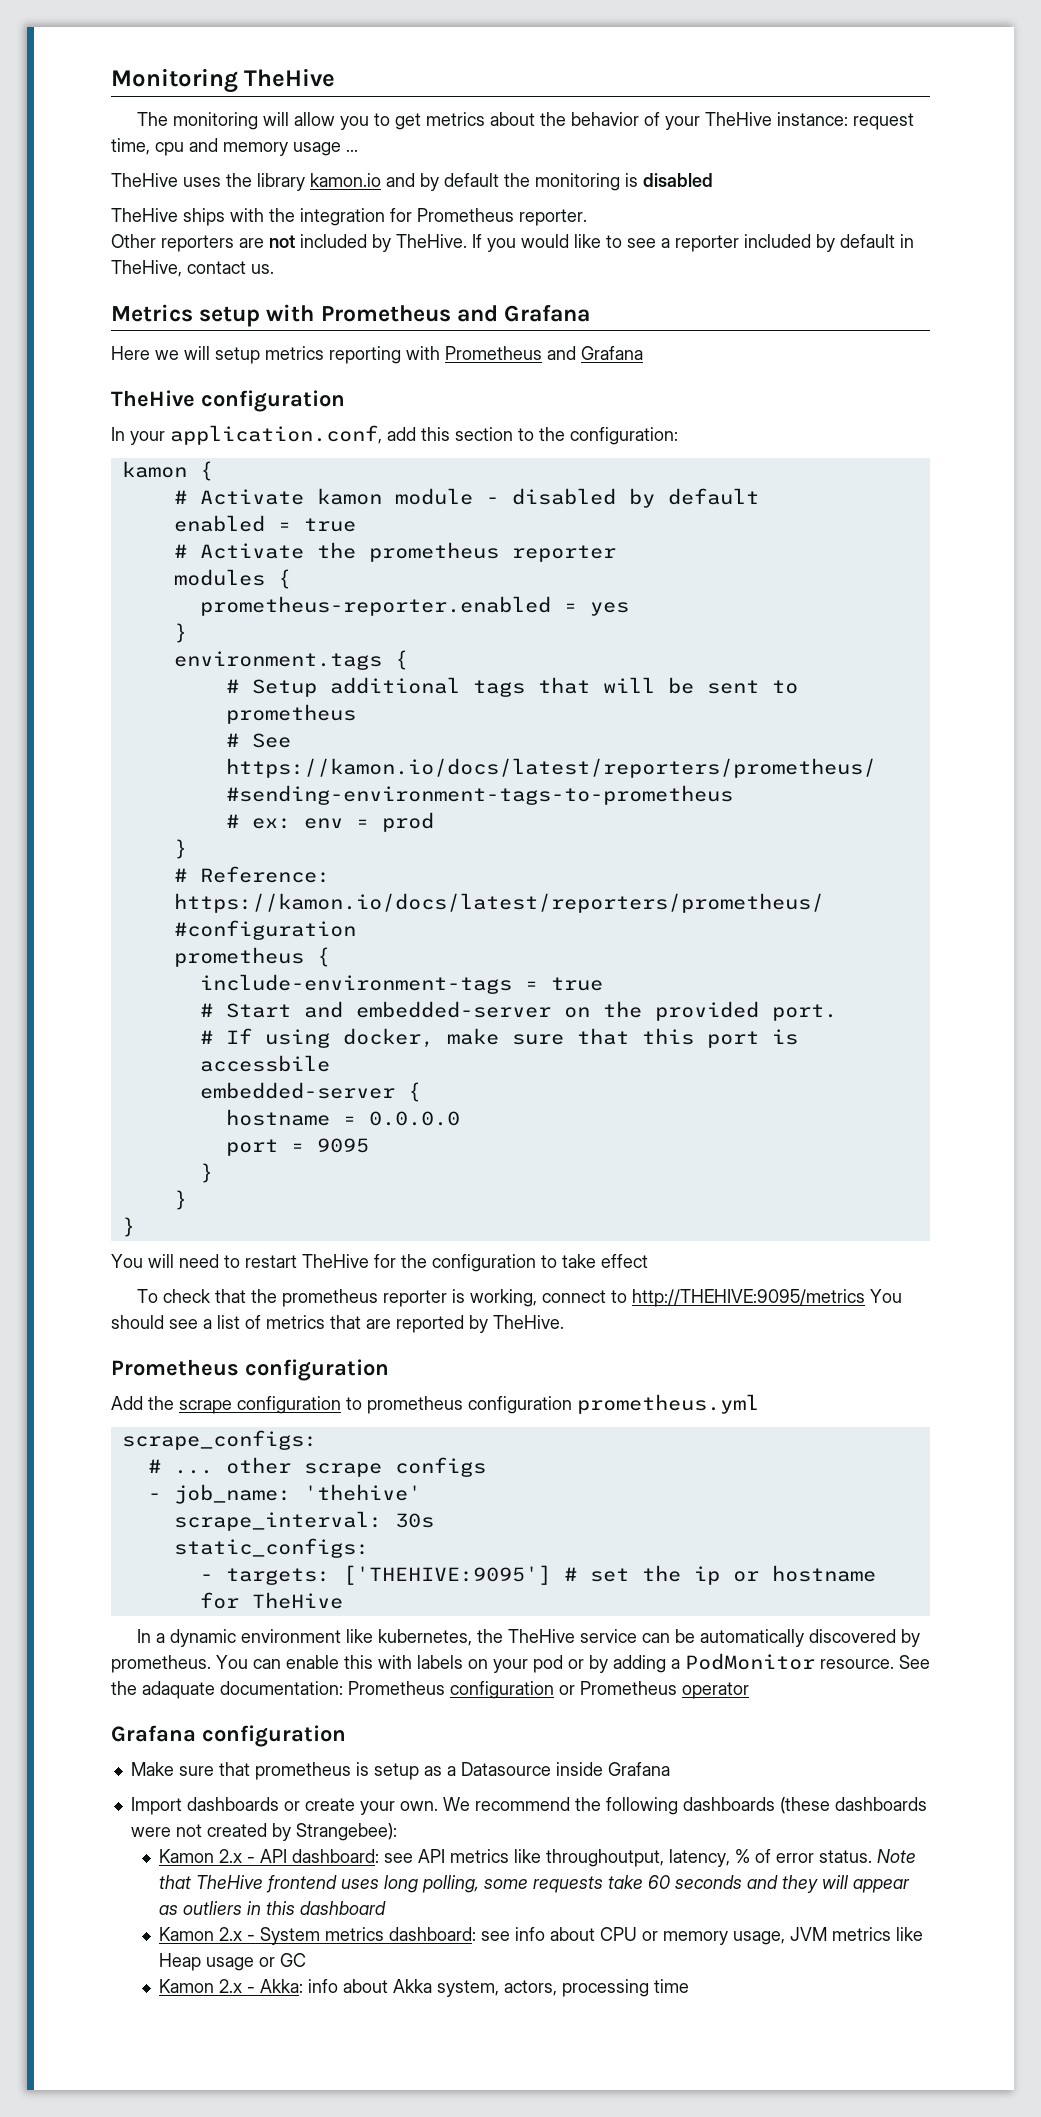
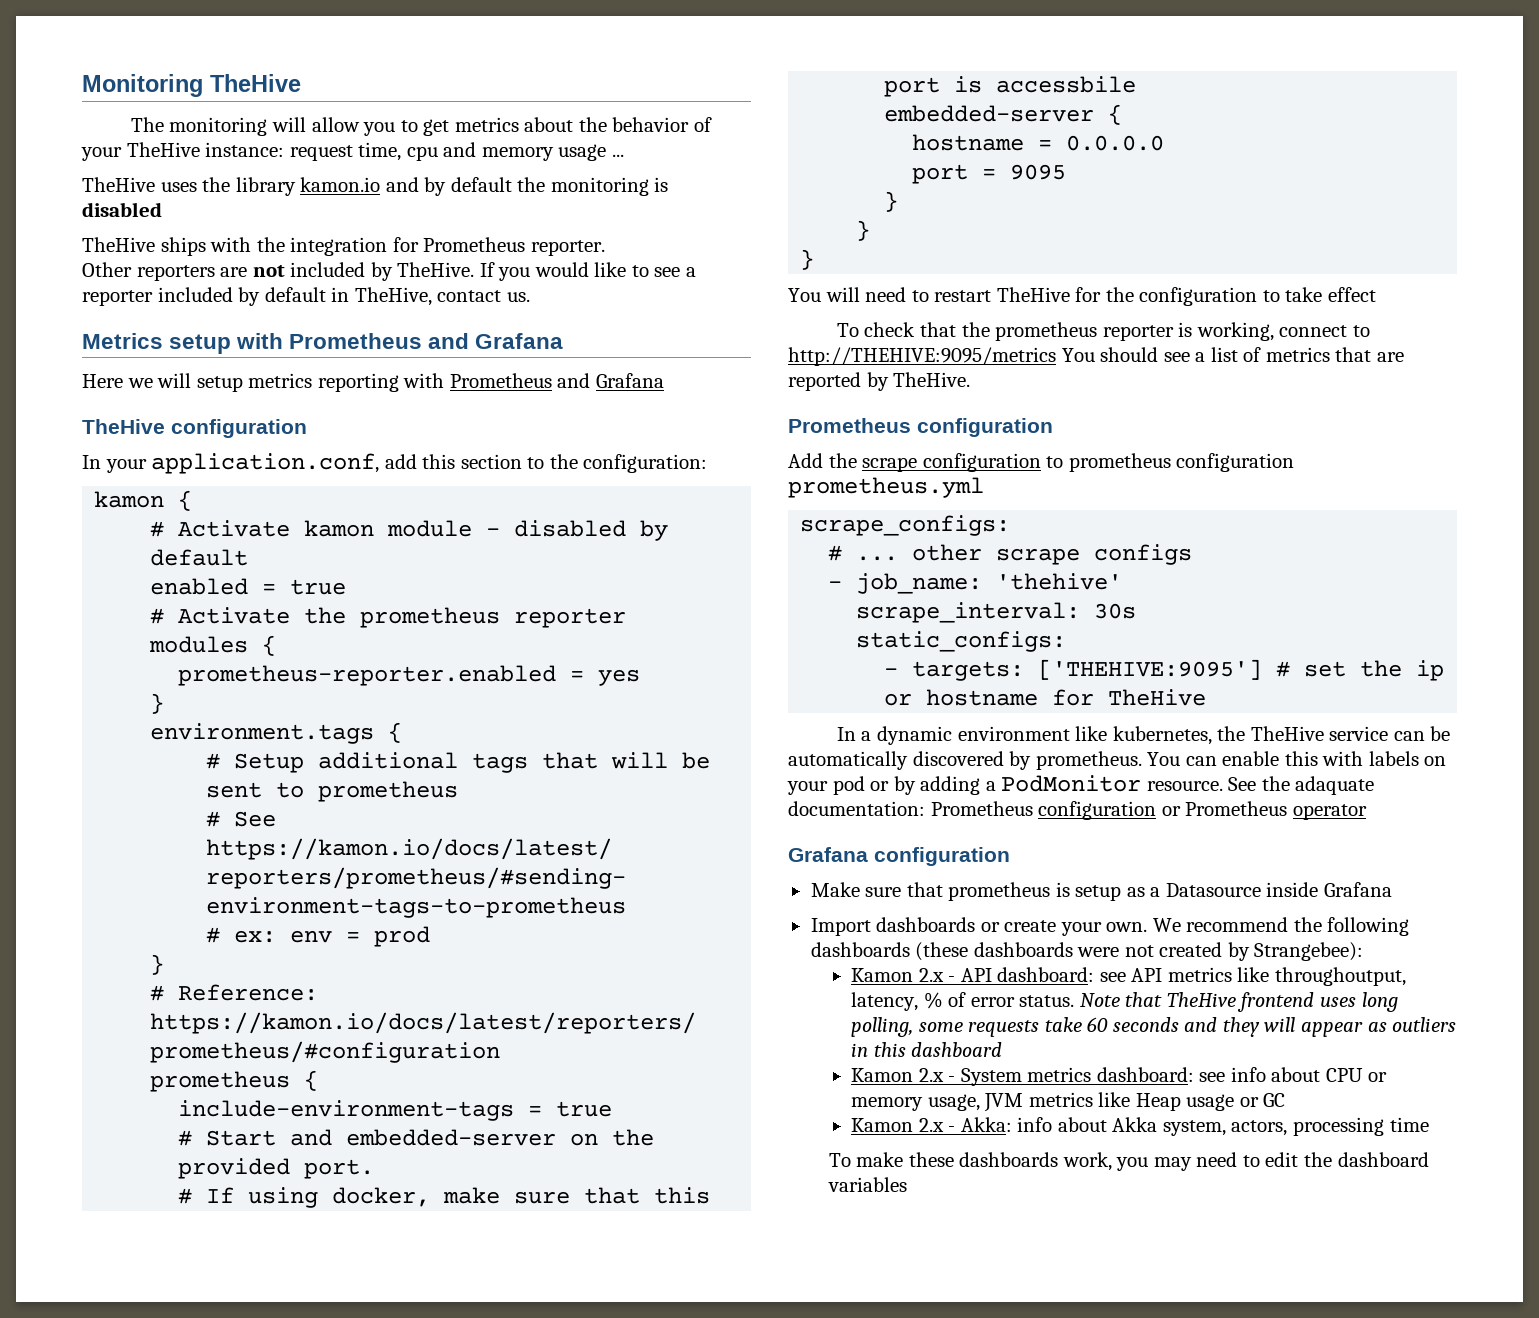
+ To make these dashboards work, you may need to edit the dashboard variables

